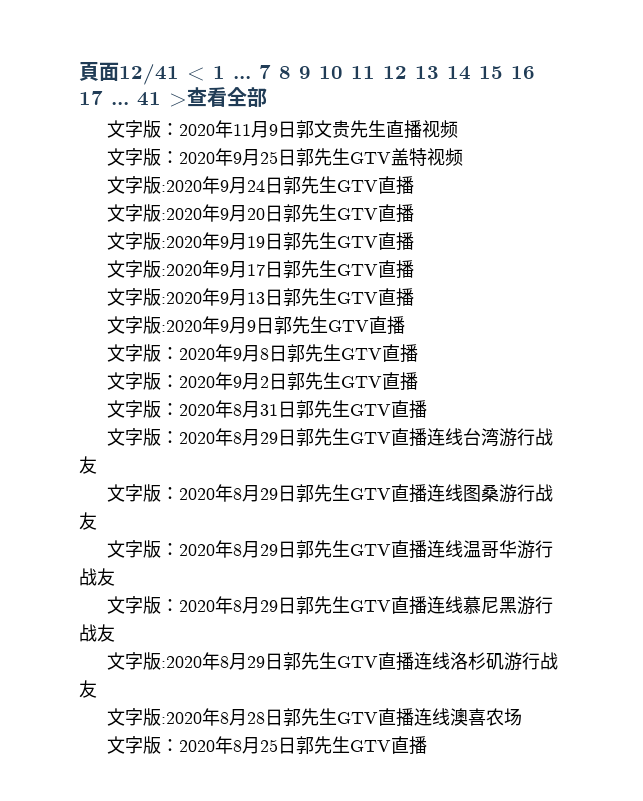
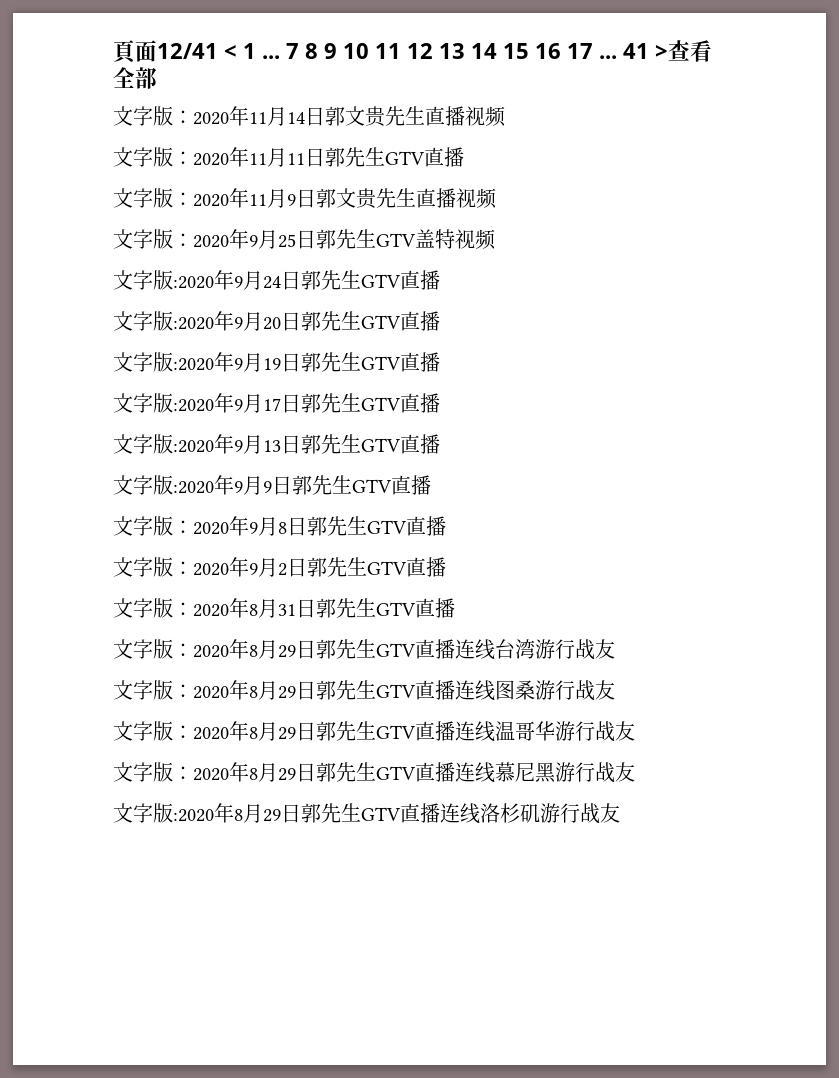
+ 文字版：2020年11月14日郭文贵先生直播视频
+ 文字版：2020年11月11日郭先生GTV直播
- 文字版:2020年8月28日郭先生GTV直播连线澳喜农场
- 文字版：2020年8月25日郭先生GTV直播

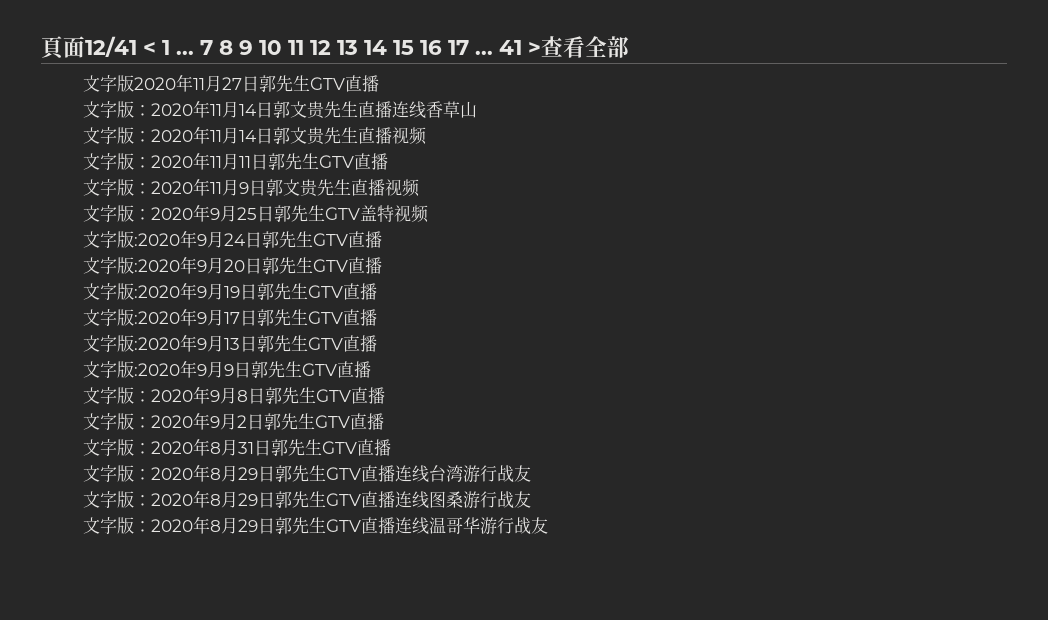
+ 文字版2020年11月27日郭先生GTV直播
+ 文字版：2020年11月14日郭文贵先生直播连线香草山
- 文字版：2020年8月29日郭先生GTV直播连线慕尼黑游行战友
- 文字版:2020年8月29日郭先生GTV直播连线洛杉矶游行战友

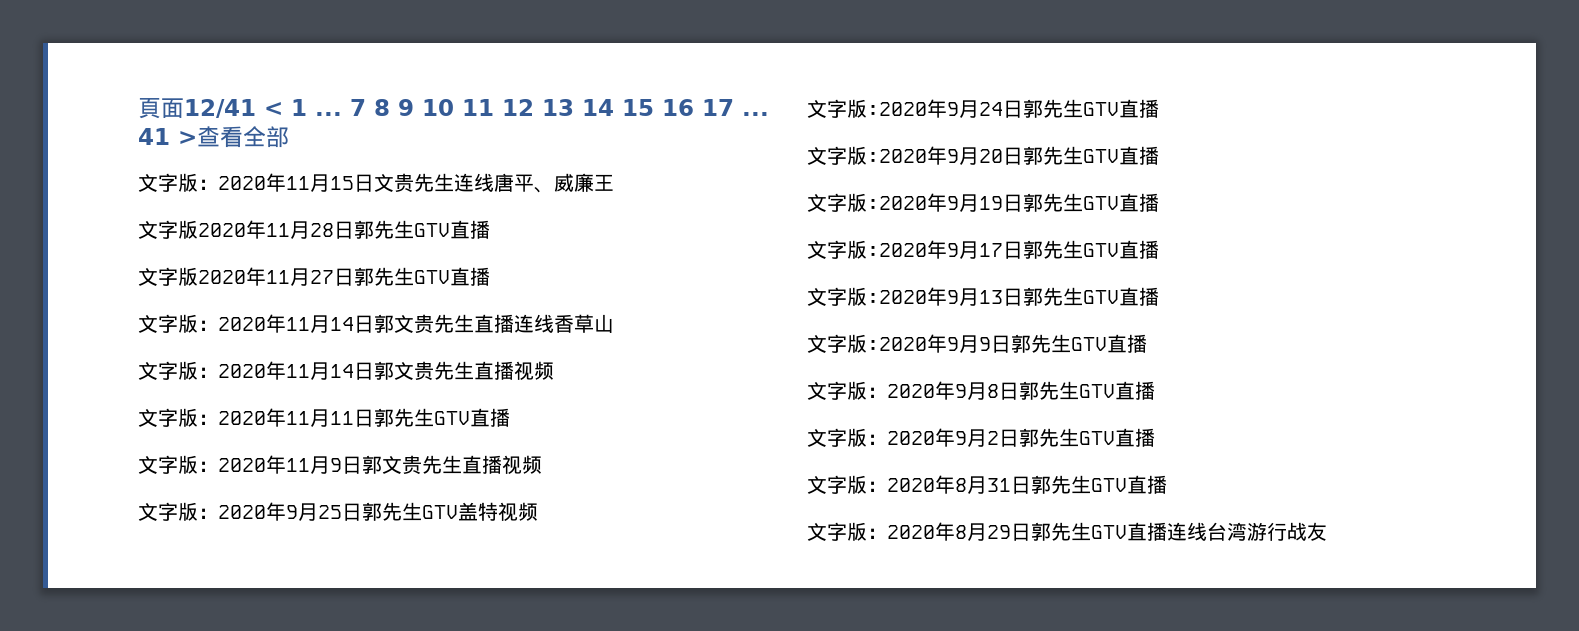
+ 文字版：2020年11月15日文贵先生连线唐平、威廉王
+ 文字版2020年11月28日郭先生GTV直播
- 文字版：2020年8月29日郭先生GTV直播连线图桑游行战友
- 文字版：2020年8月29日郭先生GTV直播连线温哥华游行战友

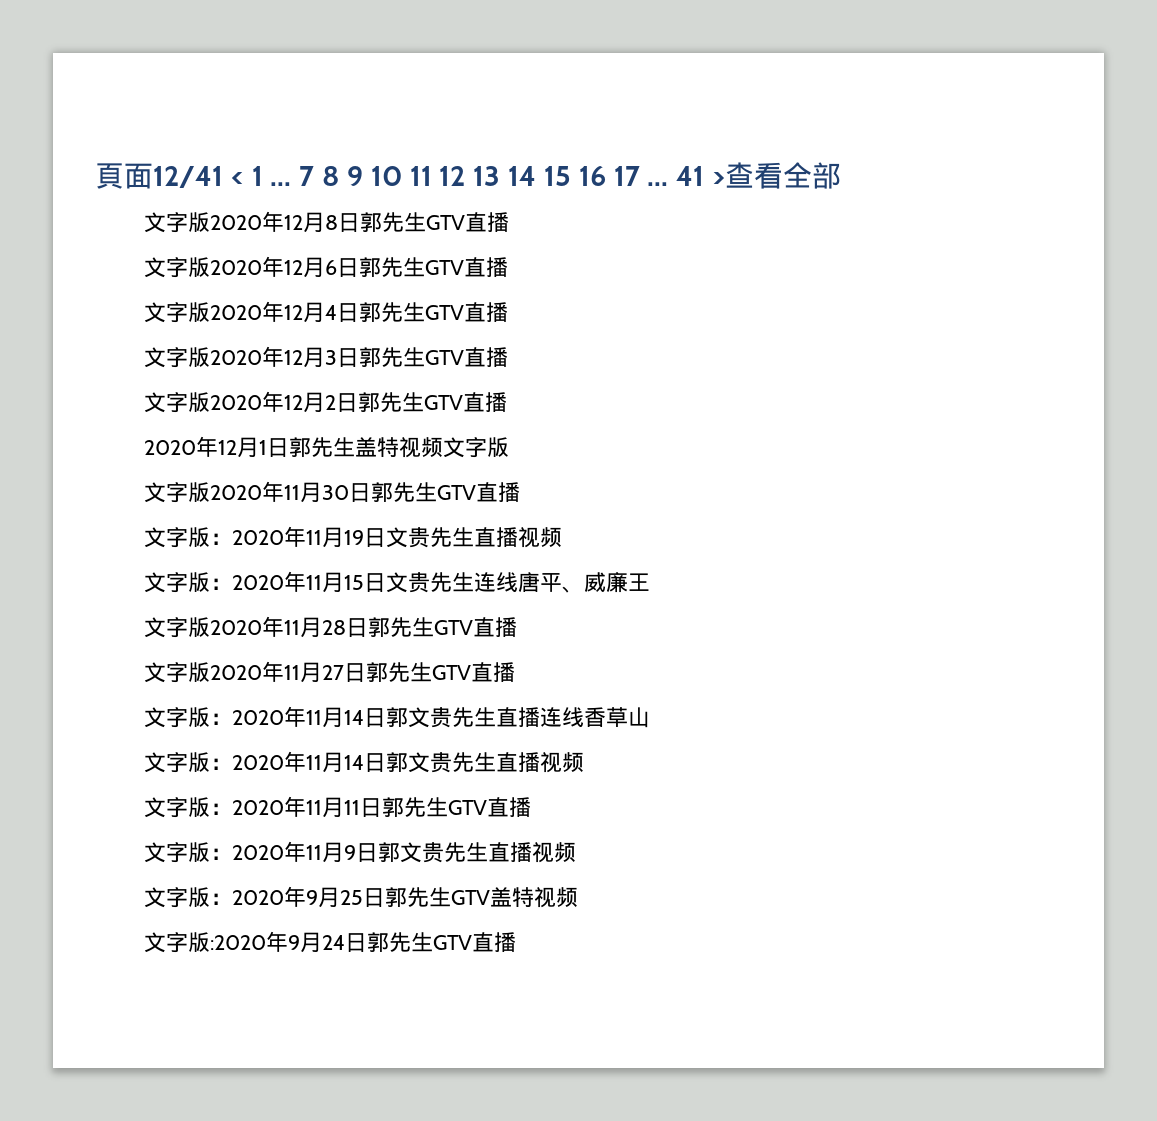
+ 文字版2020年12月8日郭先生GTV直播
+ 文字版2020年12月6日郭先生GTV直播
+ 文字版2020年12月4日郭先生GTV直播
+ 文字版2020年12月3日郭先生GTV直播
+ 文字版2020年12月2日郭先生GTV直播
+ 2020年12月1日郭先生盖特视频文字版
+ 文字版2020年11月30日郭先生GTV直播
+ 文字版：2020年11月19日文贵先生直播视频
- 文字版:2020年9月20日郭先生GTV直播
- 文字版:2020年9月19日郭先生GTV直播
- 文字版:2020年9月17日郭先生GTV直播
- 文字版:2020年9月13日郭先生GTV直播
- 文字版:2020年9月9日郭先生GTV直播
- 文字版：2020年9月8日郭先生GTV直播
- 文字版：2020年9月2日郭先生GTV直播
- 文字版：2020年8月31日郭先生GTV直播
- 文字版：2020年8月29日郭先生GTV直播连线台湾游行战友

